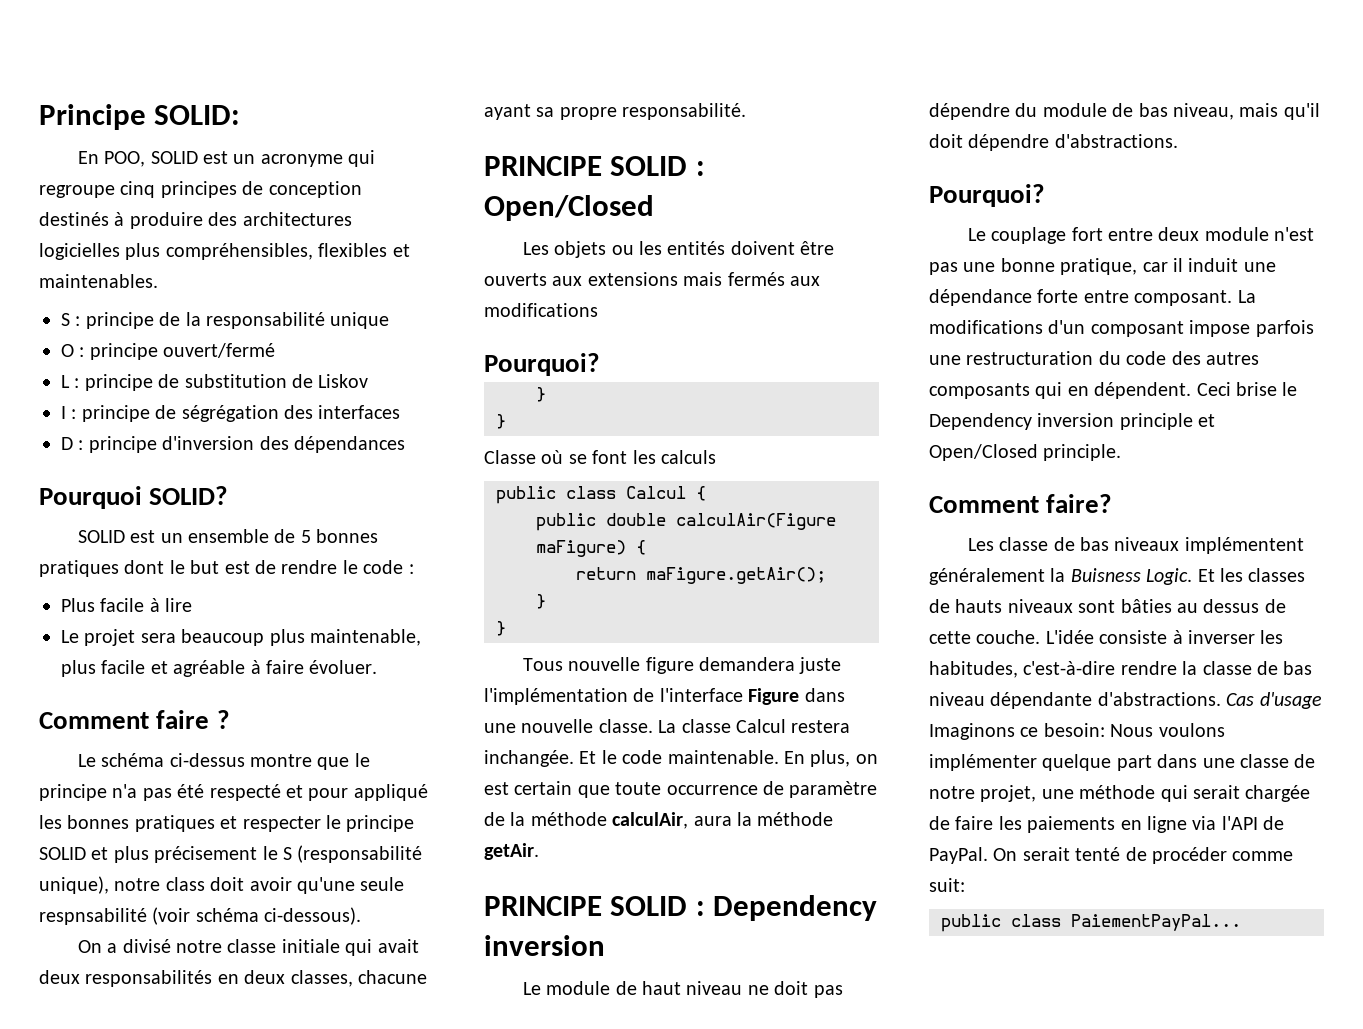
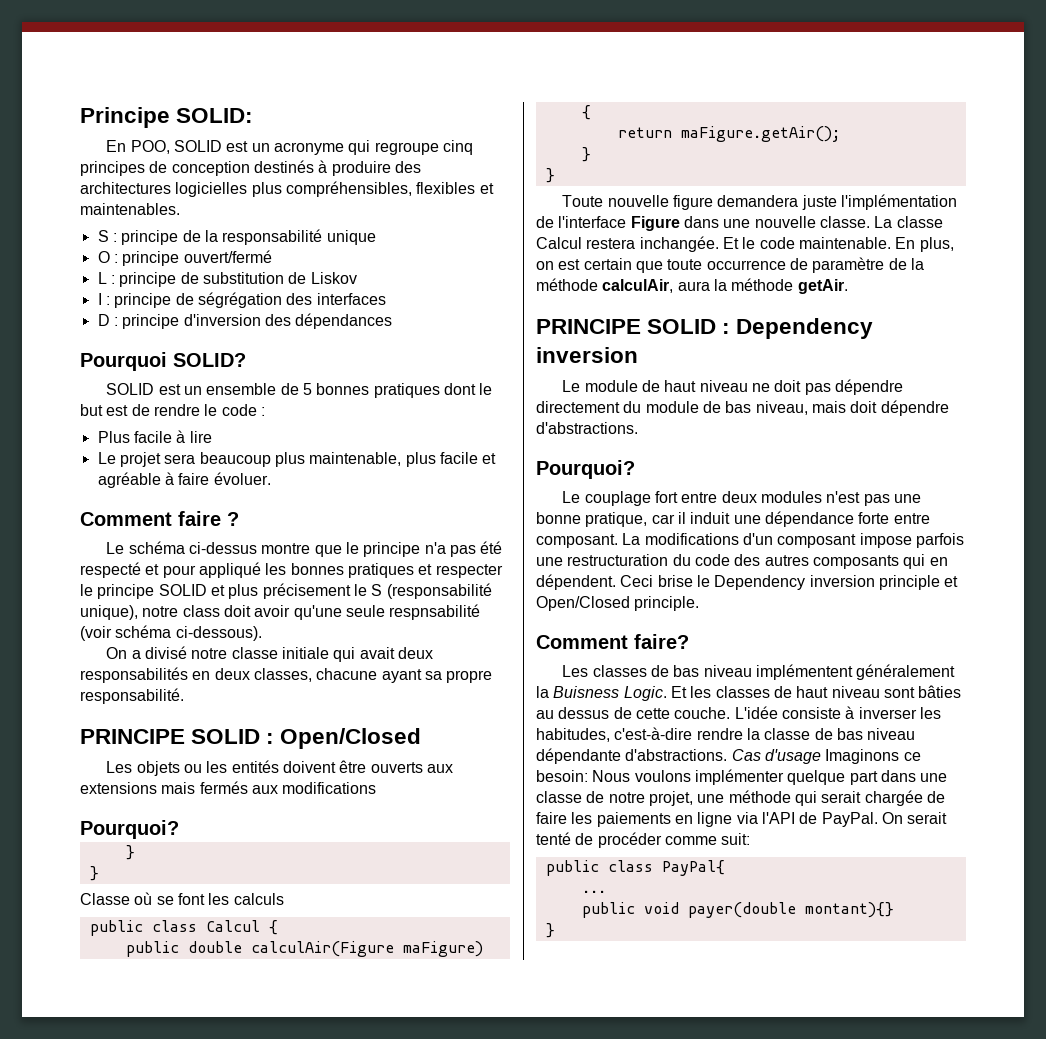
- Tous nouvelle figure demandera juste l'implémentation de l'interface Figure dans une nouvelle classe.
+ Toute nouvelle figure demandera juste l'implémentation de l'interface Figure dans une nouvelle classe.
- Le module de haut niveau ne doit pas dépendre du module de bas niveau, mais qu'il doit dépendre d'abstractions.
+ Le module de haut niveau ne doit pas dépendre directement du module de bas niveau, mais doit dépendre d'abstractions.
- Le couplage fort entre deux module n'est pas une bonne pratique, car il induit une dépendance forte entre composant.
+ Le couplage fort entre deux modules n'est pas une bonne pratique, car il induit une dépendance forte entre composant.
- Les classe de bas niveaux implémentent généralement la Buisness Logic.
+ Les classes de bas niveau implémentent généralement la Buisness Logic.
- Et les classes de hauts niveaux sont bâties au dessus de cette couche.
+ Et les classes de haut niveau sont bâties au dessus de cette couche.
- public class PaiementPayPal...
+ public class PayPal{
+ ...
+ public void payer(double montant){}
+ }

